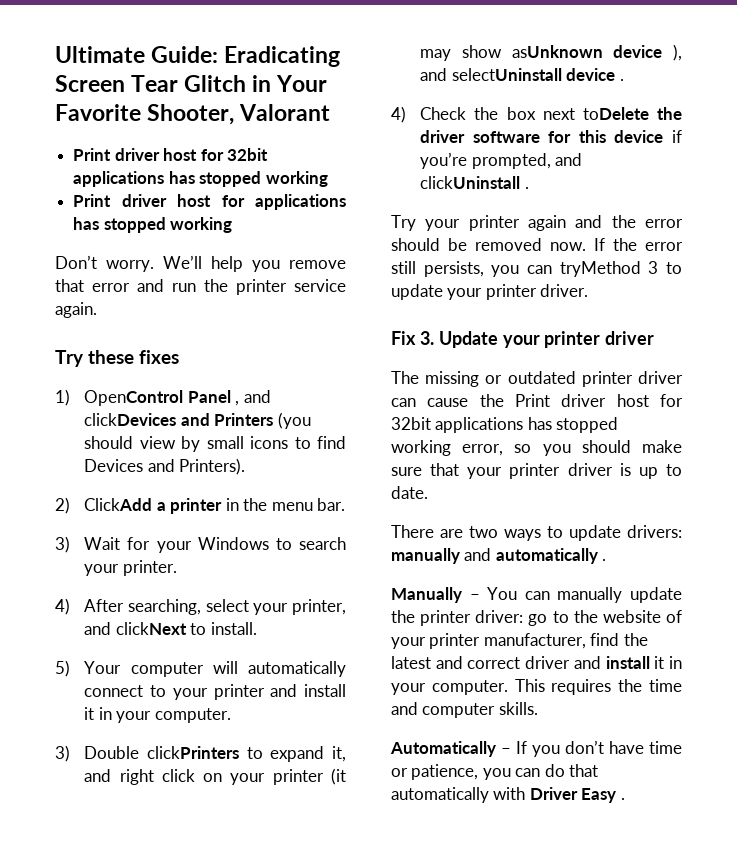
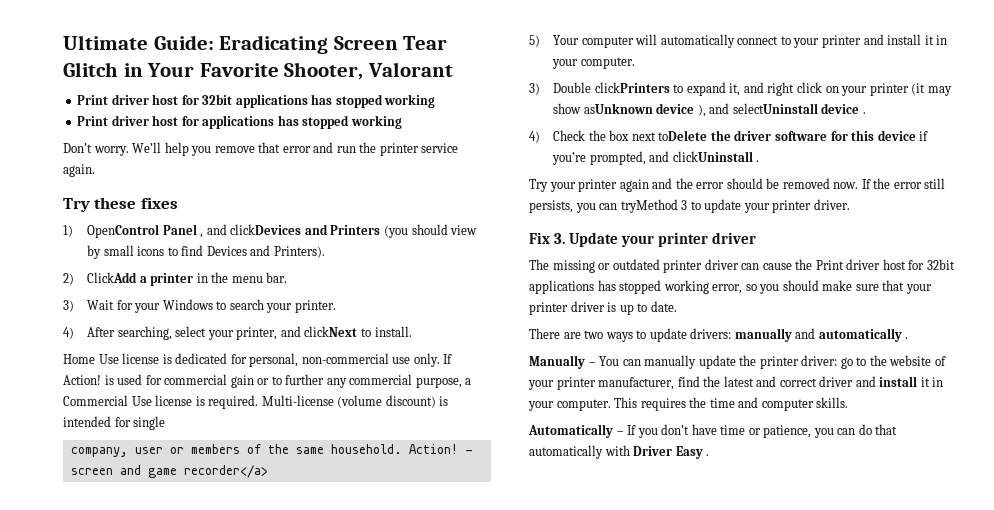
+ Home Use license is dedicated for personal, non-commercial use only. If Action! is used for commercial gain or to further any commercial purpose, a Commercial Use license is required. Multi-license (volume discount) is intended for single
+ company, user or members of the same household. Action! - screen and game recorder</a>

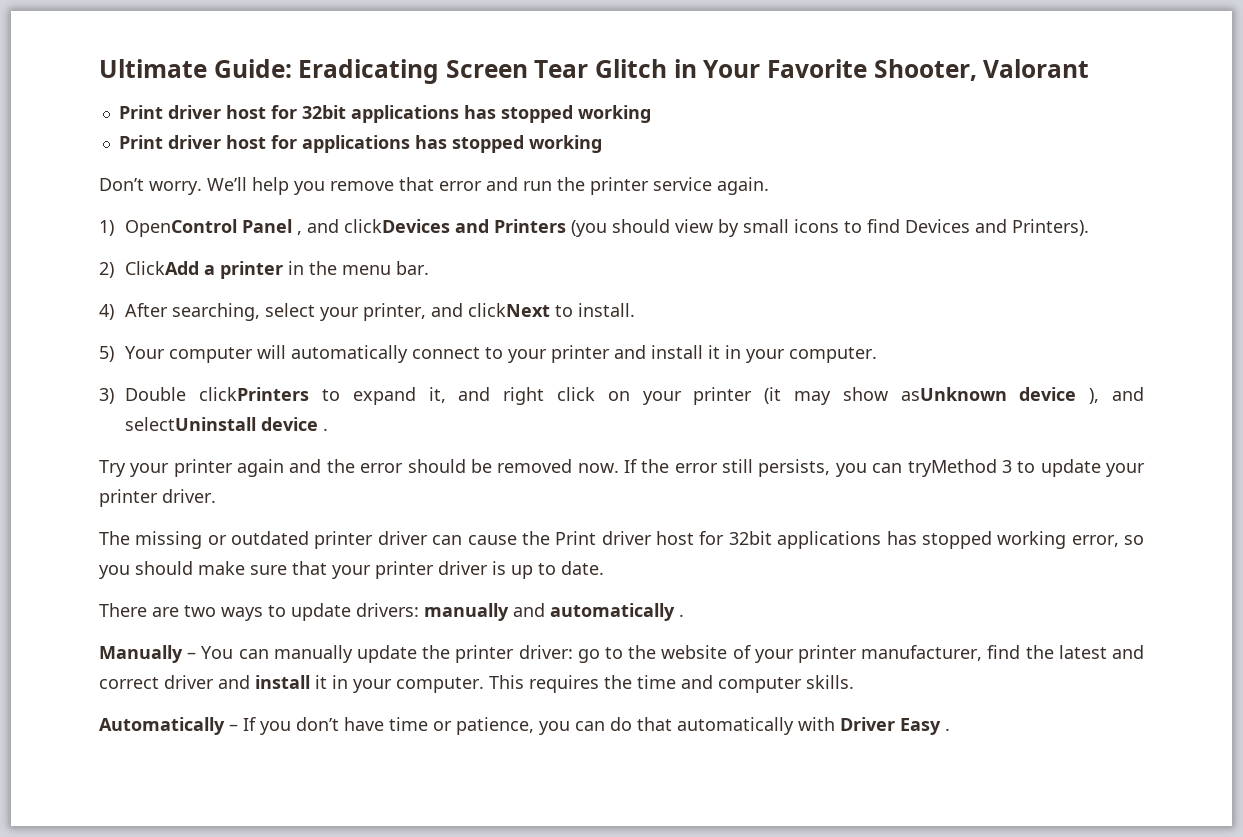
- Try these fixes
- 3) Wait for your Windows to search your printer.
- Home Use license is dedicated for personal, non-commercial use only. If Action! is used for commercial gain or to further any commercial purpose, a Commercial Use license is required. Multi-license (volume discount) is intended for single
- company, user or members of the same household. Action! - screen and game recorder</a>
- 4) Check the box next toDelete the driver software for this device if you’re prompted, and clickUninstall .
- Fix 3. Update your printer driver

